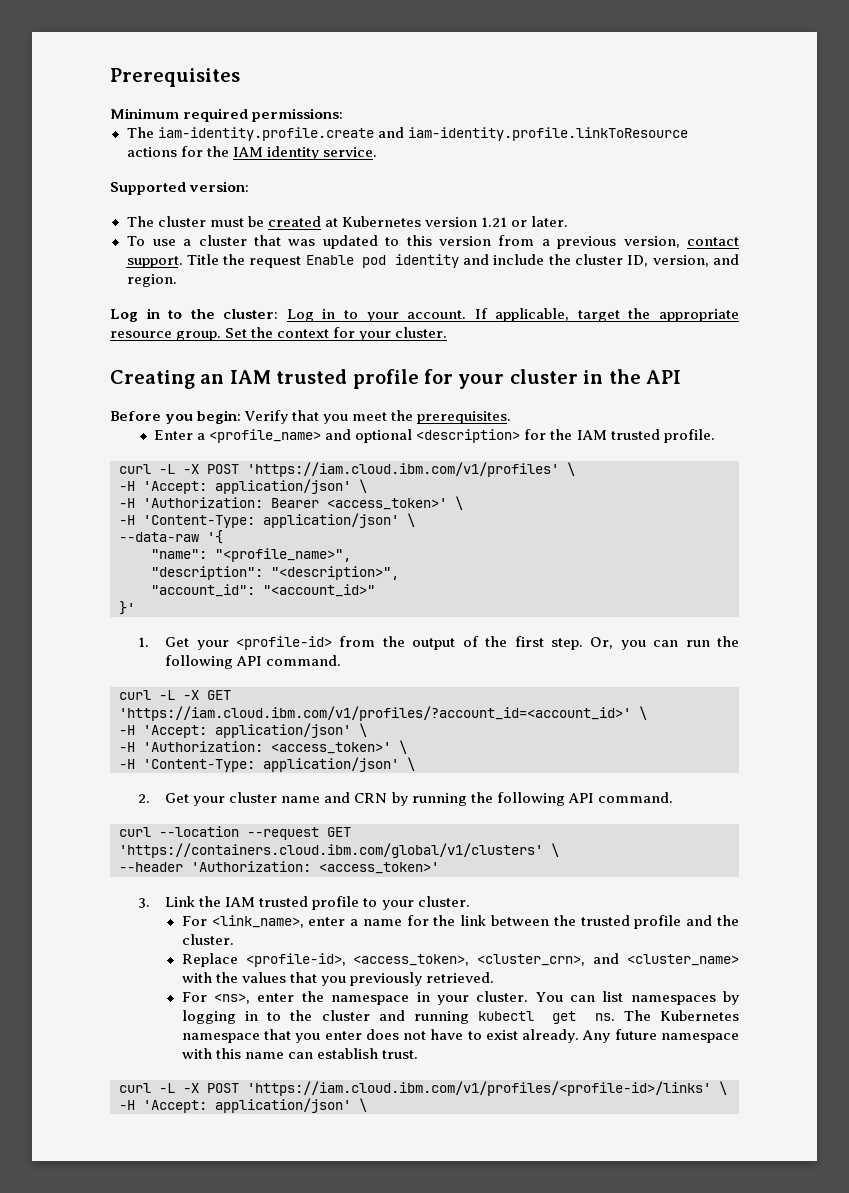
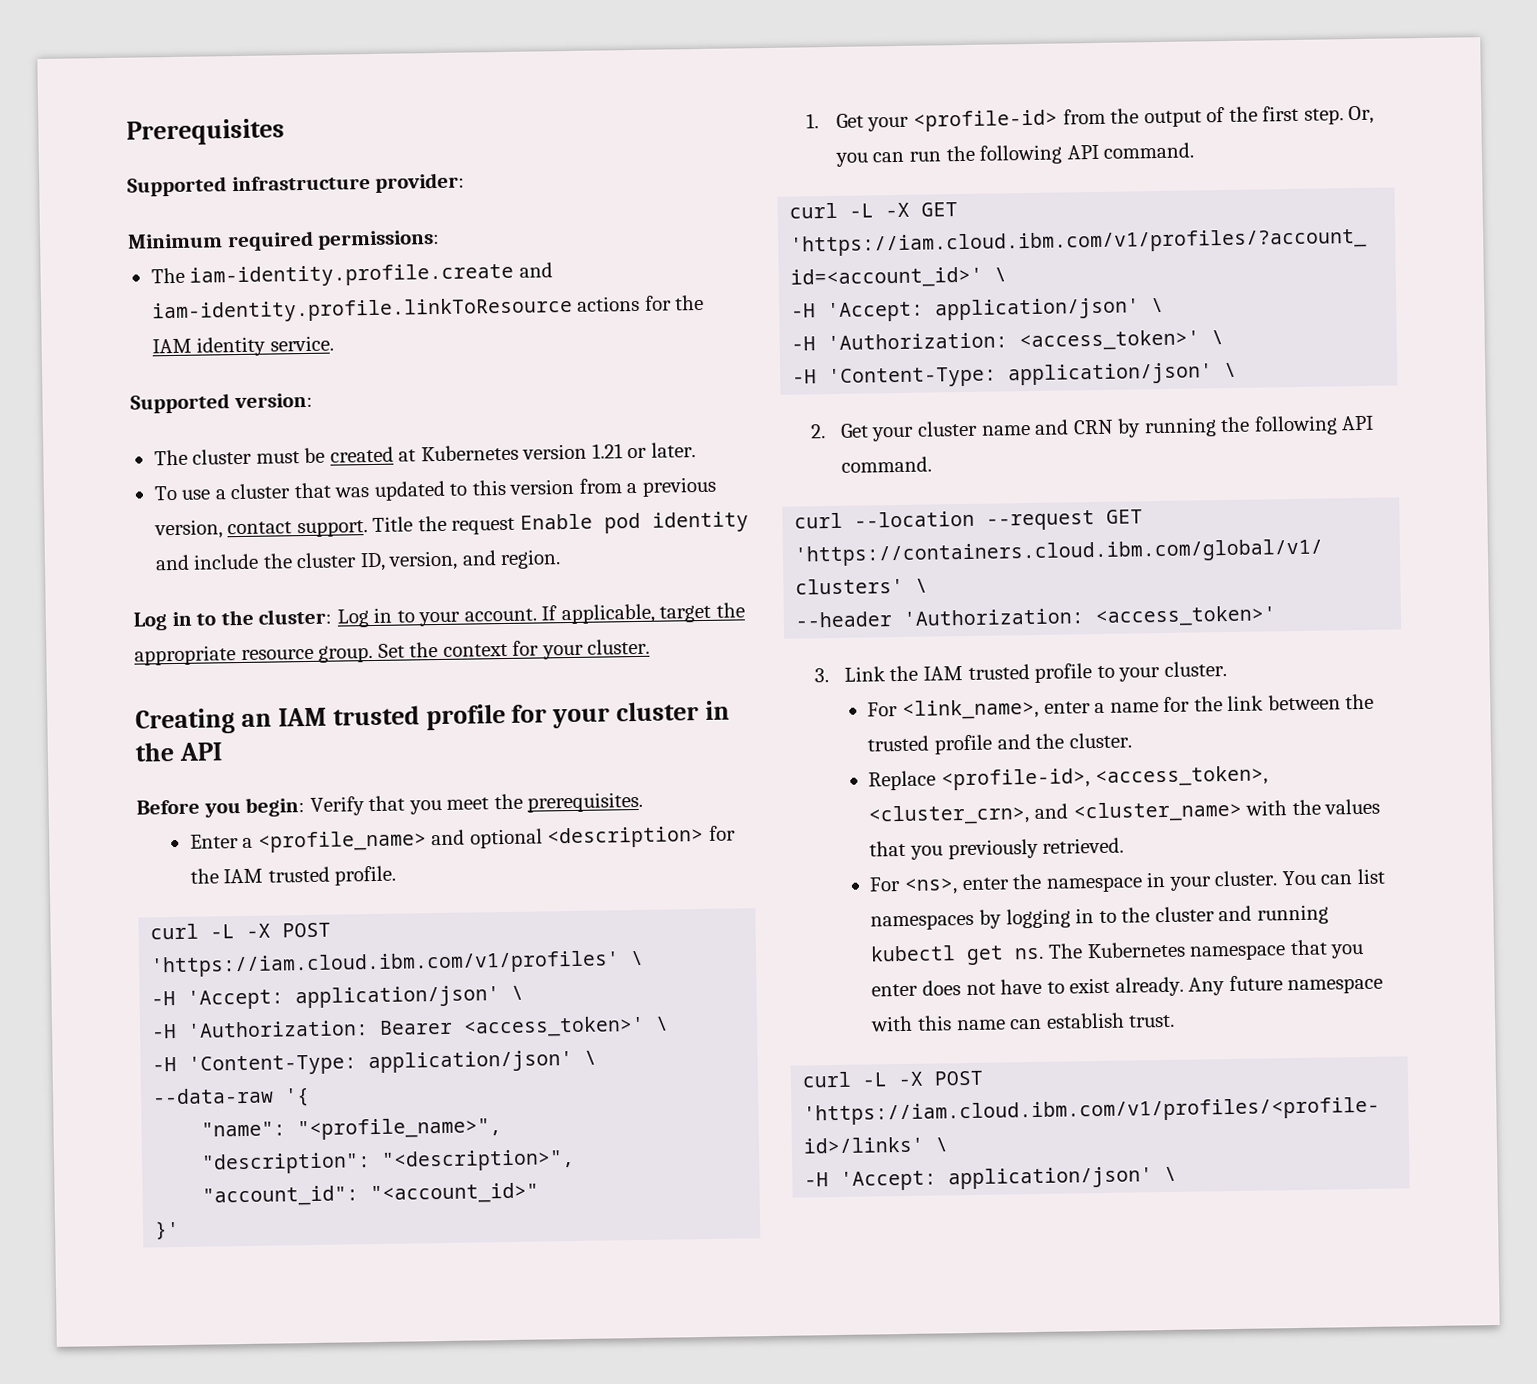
+ Supported infrastructure provider:

